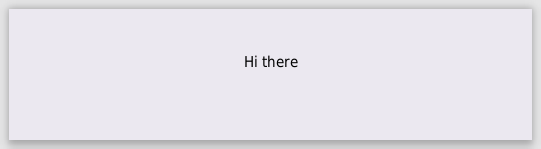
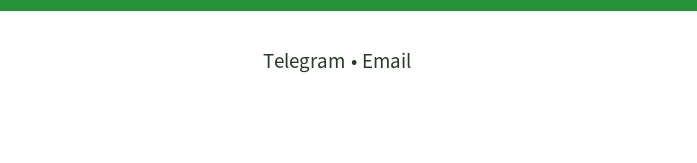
- Hi there
+ Telegram • Email

